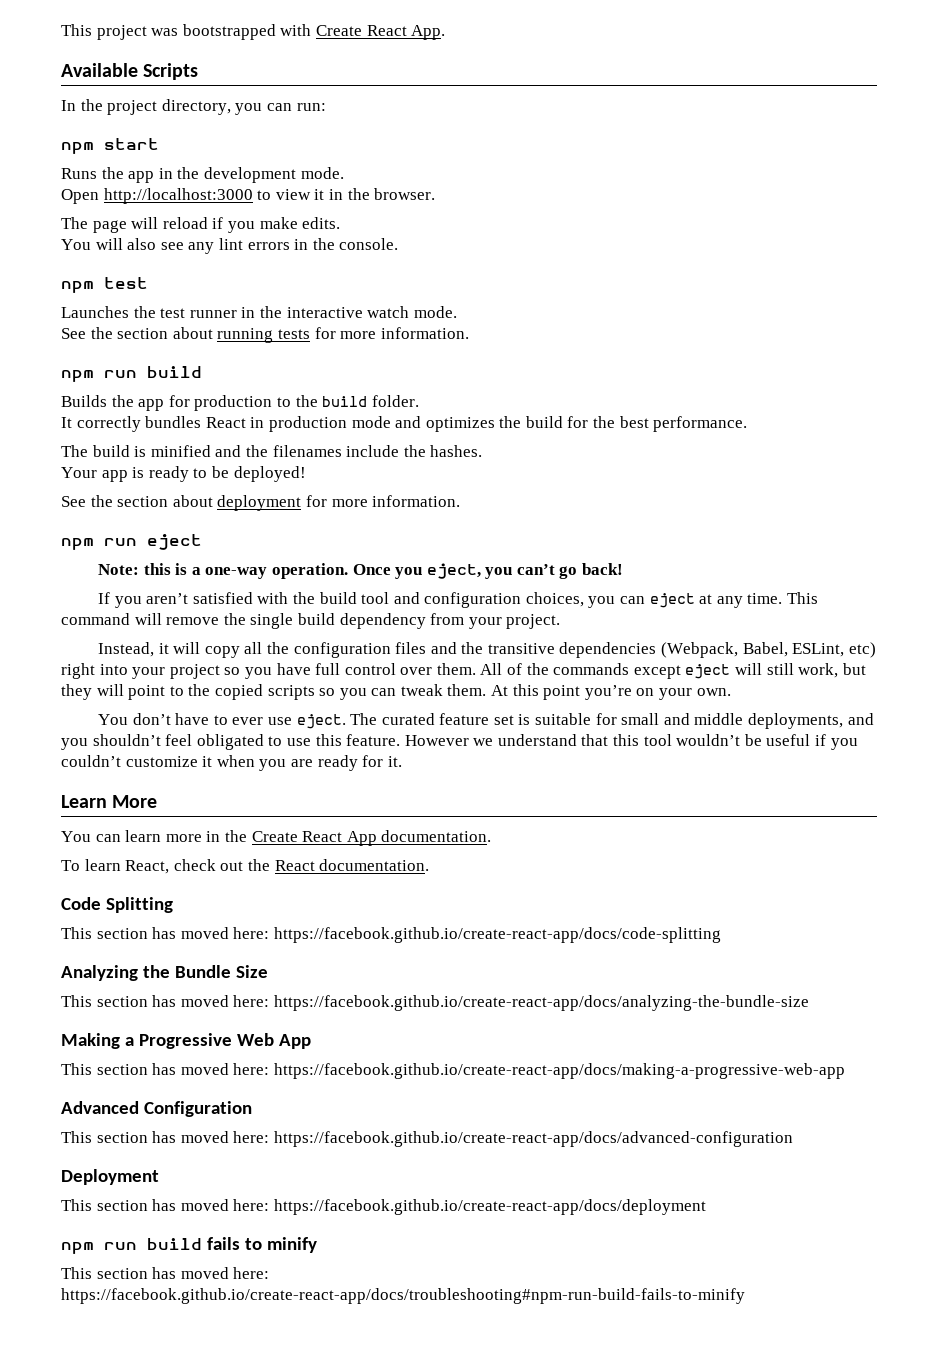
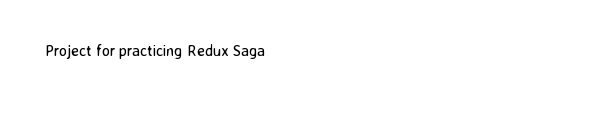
- This project was bootstrapped with Create React App.
- Available Scripts
- In the project directory, you can run:
- npm start
- Runs the app in the development mode.
- Open http://localhost:3000 to view it in the browser.
- The page will reload if you make edits.
- You will also see any lint errors in the console.
- npm test
- Launches the test runner in the interactive watch mode.
- See the section about running tests for more information.
- npm run build
- Builds the app for production to the build folder.
- It correctly bundles React in production mode and optimizes the build for the best performance.
- The build is minified and the filenames include the hashes.
- Your app is ready to be deployed!
- See the section about deployment for more information.
- npm run eject
- Note: this is a one-way operation. Once you eject, you can’t go back!
- If you aren’t satisfied with the build tool and configuration choices, you can eject at any time. This command will remove the single build dependency from your project.
- Instead, it will copy all the configuration files and the transitive dependencies (Webpack, Babel, ESLint, etc) right into your project so you have full control over them. All of the commands except eject will still work, but they will point to the copied scripts so you can tweak them. At this point you’re on your own.
- You don’t have to ever use eject. The curated feature set is suitable for small and middle deployments, and you shouldn’t feel obligated to use this feature. However we understand that this tool wouldn’t be useful if you couldn’t customize it when you are ready for it.
- Learn More
- You can learn more in the Create React App documentation.
- To learn React, check out the React documentation.
- Code Splitting
- This section has moved here: https://facebook.github.io/create-react-app/docs/code-splitting
- Analyzing the Bundle Size
- This section has moved here: https://facebook.github.io/create-react-app/docs/analyzing-the-bundle-size
- Making a Progressive Web App
- This section has moved here: https://facebook.github.io/create-react-app/docs/making-a-progressive-web-app
- Advanced Configuration
- This section has moved here: https://facebook.github.io/create-react-app/docs/advanced-configuration
- Deployment
- This section has moved here: https://facebook.github.io/create-react-app/docs/deployment
- npm run build fails to minify
- This section has moved here: https://facebook.github.io/create-react-app/docs/troubleshooting#npm-run-build-fails-to-minify
+ Project for practicing Redux Saga

